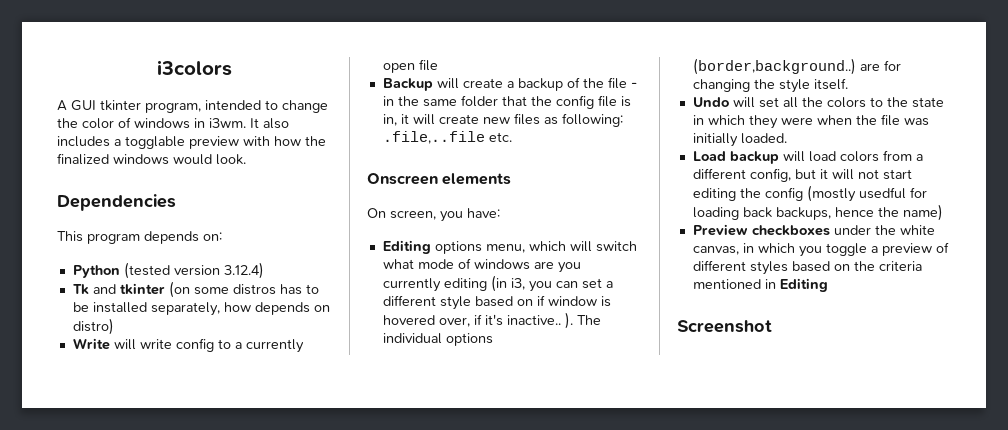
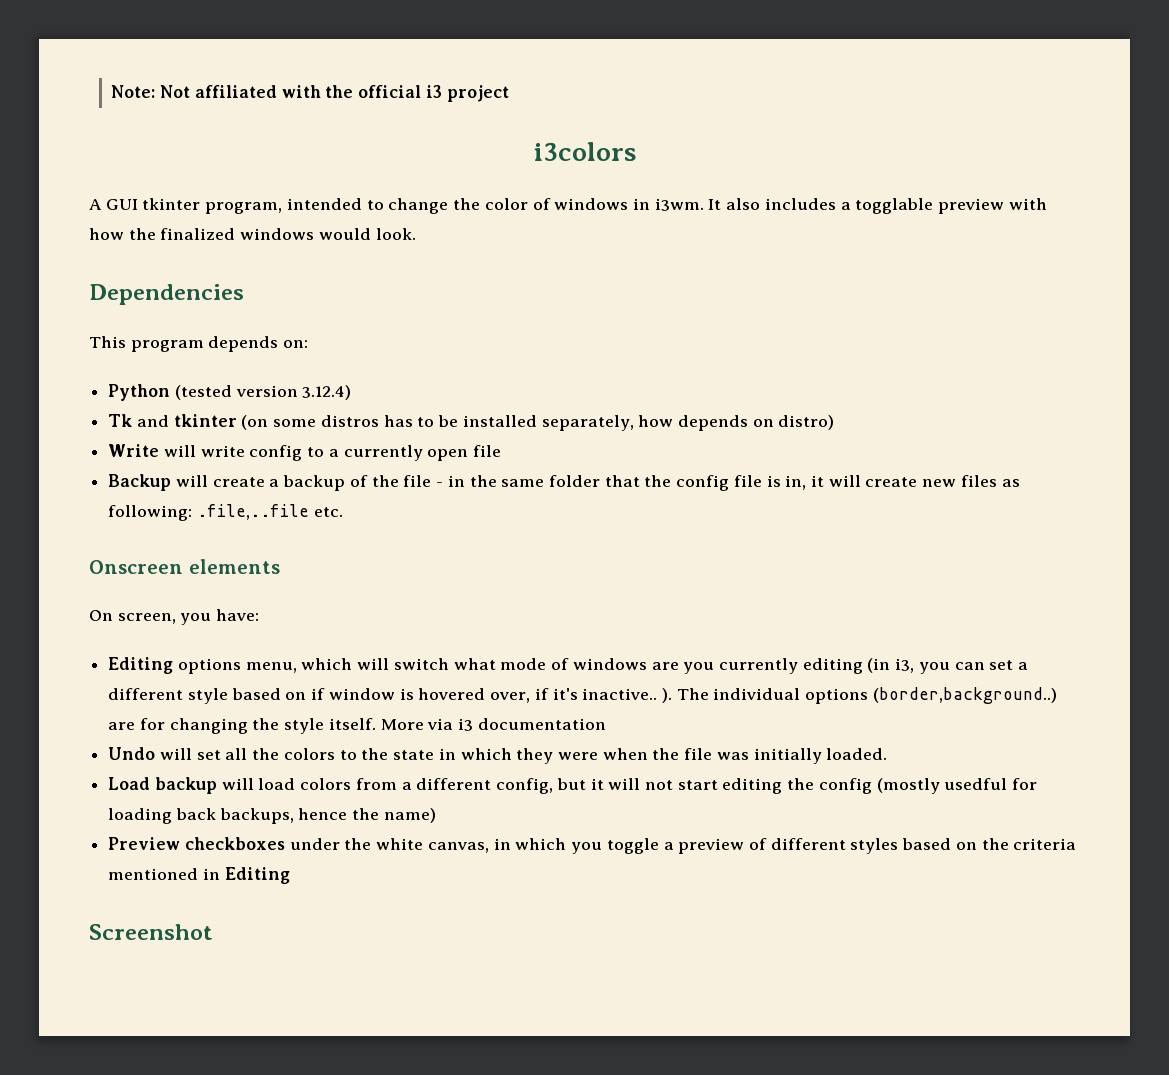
+ Note: Not affiliated with the official i3 project
+ More via i3 documentation

